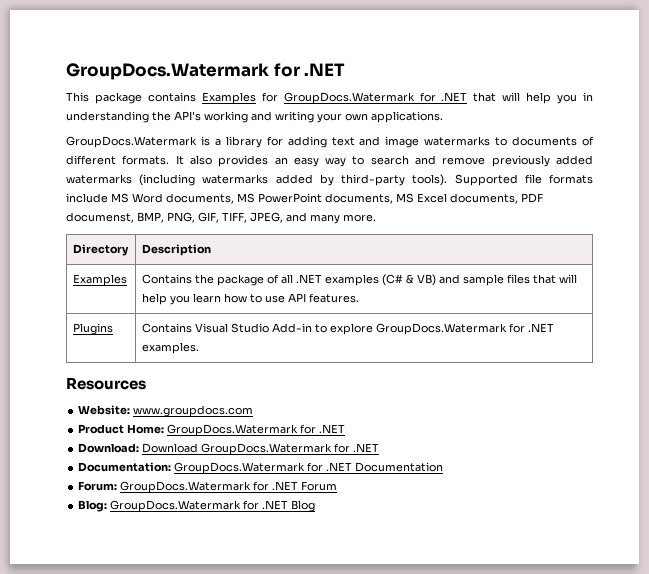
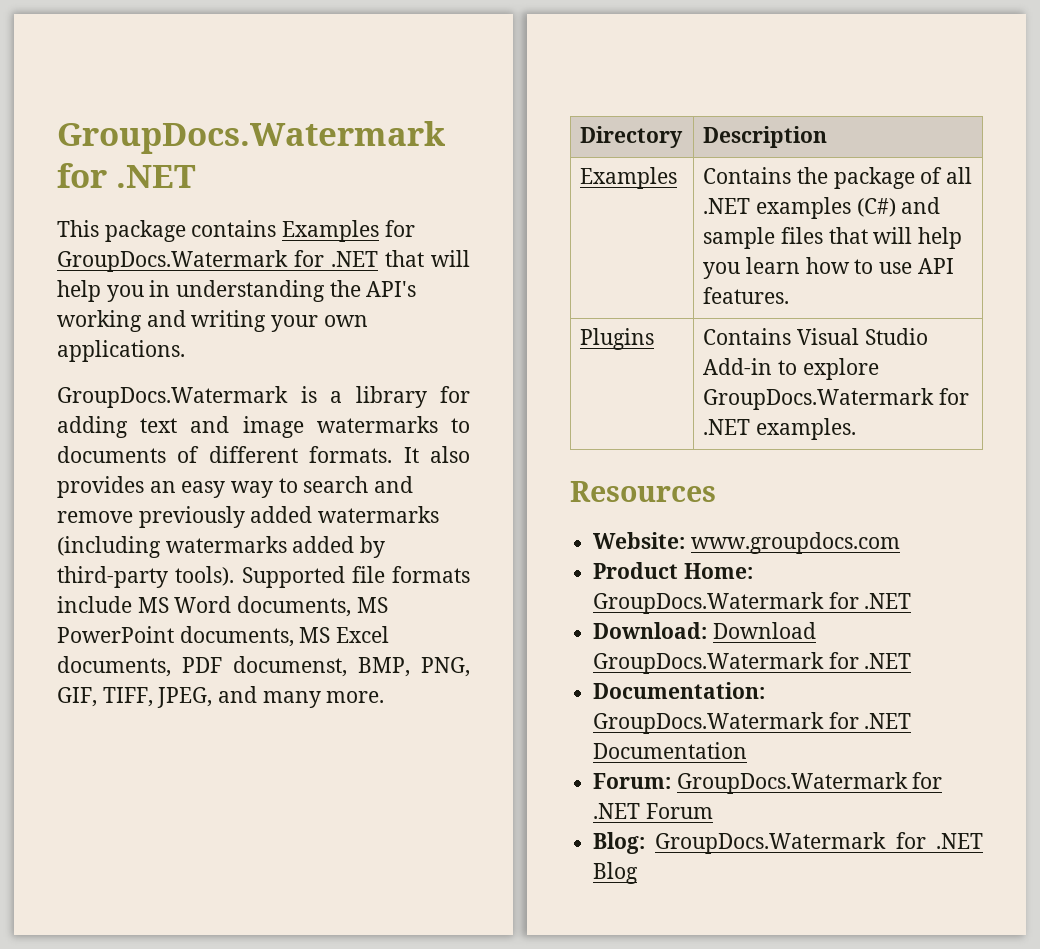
- Examples | Contains the package of all .NET examples (C# & VB) and sample files that will help you learn how to use API features.
+ Examples | Contains the package of all .NET examples (C#) and sample files that will help you learn how to use API features.

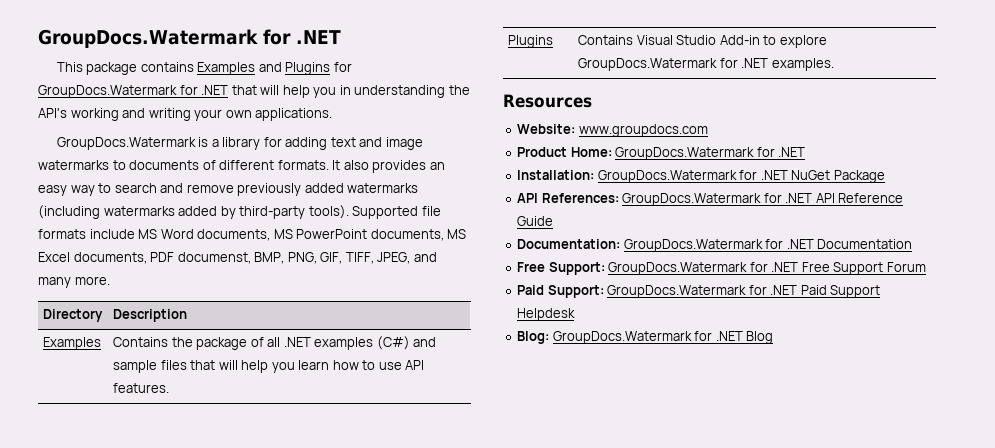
- This package contains Examples for GroupDocs.Watermark for .NET that will help you in understanding the API's working and writing your own applications.
+ This package contains Examples and Plugins for GroupDocs.Watermark for .NET that will help you in understanding the API's working and writing your own applications.
- Download: Download GroupDocs.Watermark for .NET
+ Installation: GroupDocs.Watermark for .NET NuGet Package
+ API References: GroupDocs.Watermark for .NET API Reference Guide
- Forum: GroupDocs.Watermark for .NET Forum
+ Free Support: GroupDocs.Watermark for .NET Free Support Forum
+ Paid Support: GroupDocs.Watermark for .NET Paid Support Helpdesk

